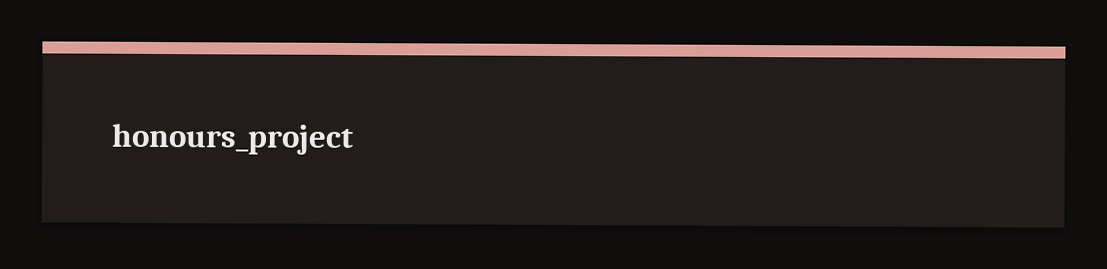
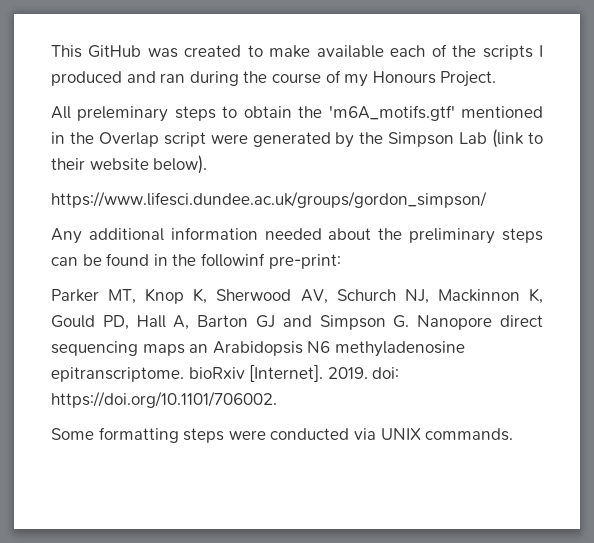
- honours_project
+ This GitHub was created to make available each of the scripts I produced and ran during the course of my Honours Project.
+ All preleminary steps to obtain the 'm6A_motifs.gtf' mentioned in the Overlap script were generated by the Simpson Lab (link to their website below).
+ https://www.lifesci.dundee.ac.uk/groups/gordon_simpson/
+ Any additional information needed about the preliminary steps can be found in the followinf pre-print:
+ Parker MT, Knop K, Sherwood AV, Schurch NJ, Mackinnon K, Gould PD, Hall A, Barton GJ and Simpson G. Nanopore direct sequencing maps an Arabidopsis N6 methyladenosine epitranscriptome. bioRxiv [Internet]. 2019. doi: https://doi.org/10.1101/706002.
+ Some formatting steps were conducted via UNIX commands.

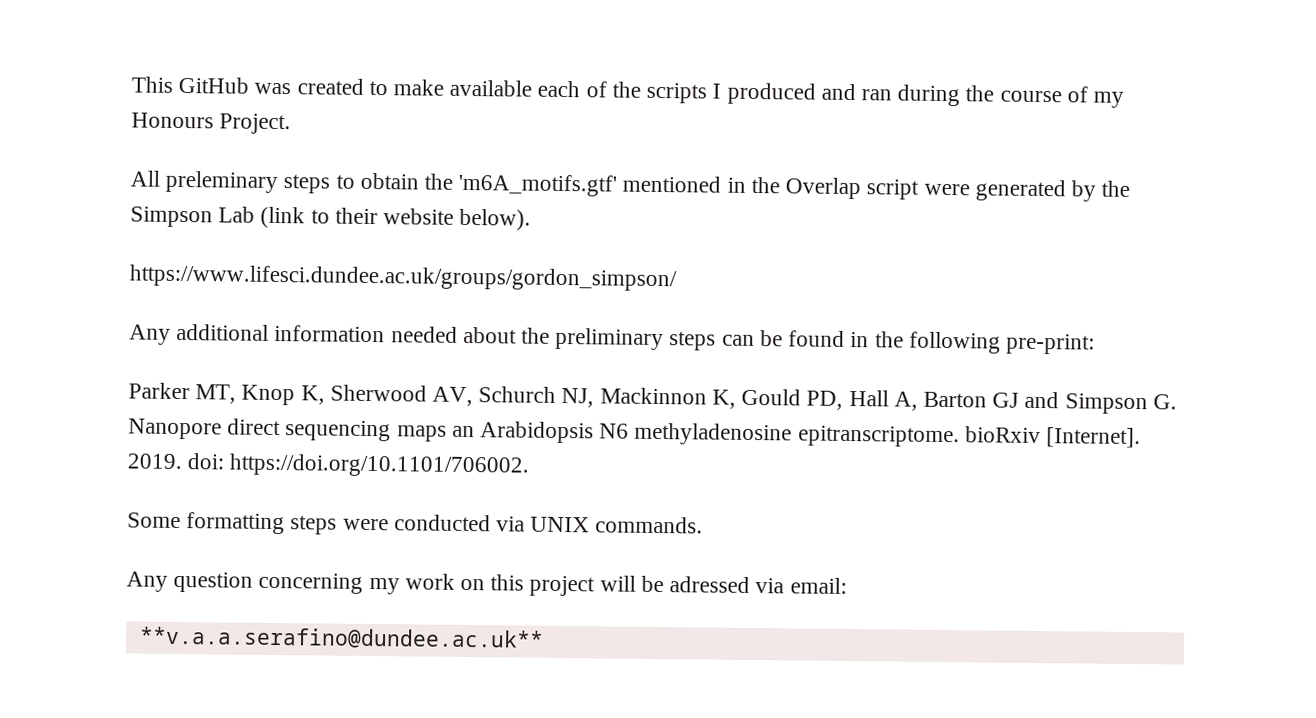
- Any additional information needed about the preliminary steps can be found in the followinf pre-print:
+ Any additional information needed about the preliminary steps can be found in the following pre-print:
+ Any question concerning my work on this project will be adressed via email:
+ **v.a.a.serafino@dundee.ac.uk**

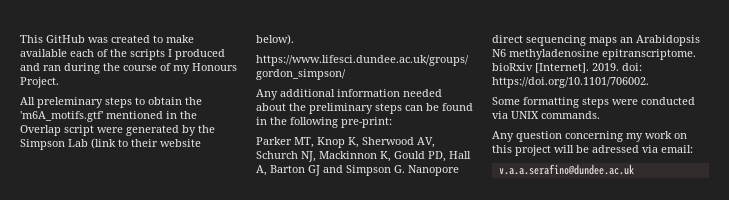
- **v.a.a.serafino@dundee.ac.uk**
+ v.a.a.serafino@dundee.ac.uk

